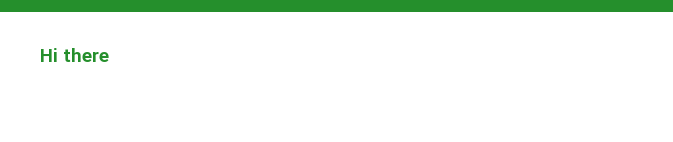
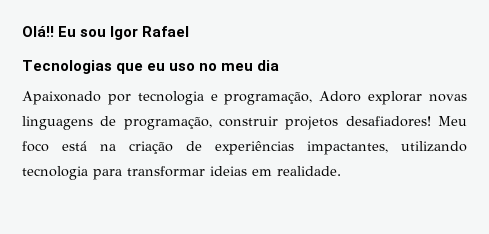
- Hi there
+ Olá!! Eu sou Igor Rafael
+ Tecnologias que eu uso no meu dia
+ Apaixonado por tecnologia e programação, Adoro explorar novas linguagens de programação, construir projetos desafiadores! Meu foco está na criação de experiências impactantes, utilizando tecnologia para transformar ideias em realidade.

